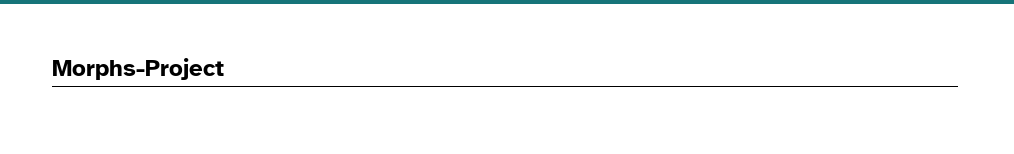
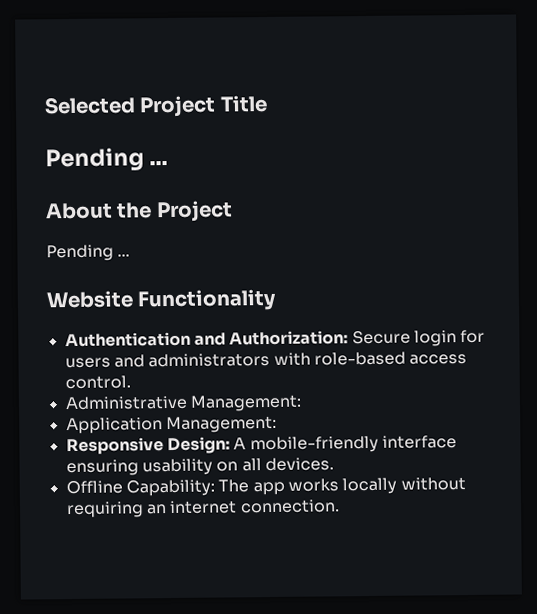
- Morphs-Project
+ Selected Project Title
+ Pending ...
+ About the Project
+ Pending ...
+ Website Functionality
+ Authentication and Authorization: Secure login for users and administrators with role-based access control.
+ Administrative Management:
+ Application Management:
+ Responsive Design: A mobile-friendly interface ensuring usability on all devices.
+ Offline Capability: The app works locally without requiring an internet connection.

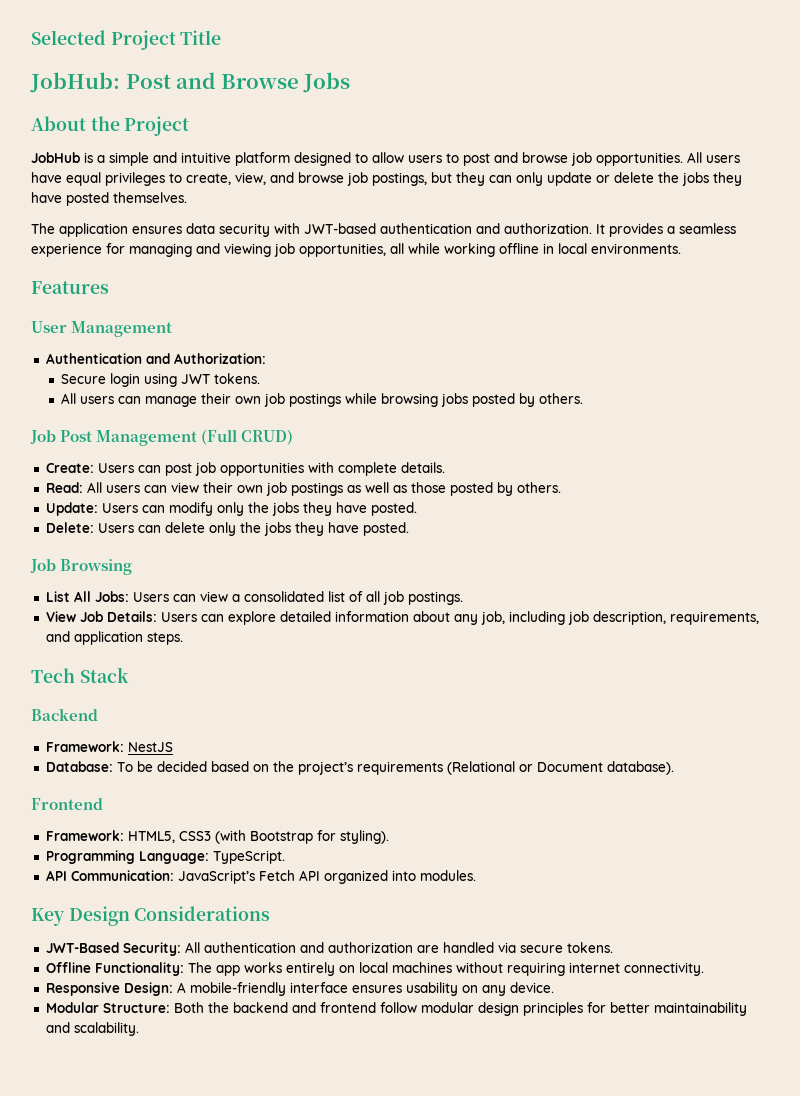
  Selected Project Title
- Pending ...
+ JobHub: Post and Browse Jobs
  About the Project
- Pending ...
- Website Functionality
+ JobHub is a simple and intuitive platform designed to allow users to post and browse job opportunities. All users have equal privileges to create, view, and browse job postings, but they can only update or delete the jobs they have posted themselves.
+ The application ensures data security with JWT-based authentication and authorization. It provides a seamless experience for managing and viewing job opportunities, all while working offline in local environments.
+ Features
+ User Management
- Authentication and Authorization: Secure login for users and administrators with role-based access control.
- Administrative Management:
- Application Management:
+ Authentication and Authorization:
+ Secure login using JWT tokens.
+ All users can manage their own job postings while browsing jobs posted by others.
+ Job Post Management (Full CRUD)
+ Create: Users can post job opportunities with complete details.
+ Read: All users can view their own job postings as well as those posted by others.
+ Update: Users can modify only the jobs they have posted.
+ Delete: Users can delete only the jobs they have posted.
+ Job Browsing
+ List All Jobs: Users can view a consolidated list of all job postings.
+ View Job Details: Users can explore detailed information about any job, including job description, requirements, and application steps.
+ Tech Stack
+ Backend
+ Framework: NestJS
+ Database: To be decided based on the project’s requirements (Relational or Document database).
+ Frontend
+ Framework: HTML5, CSS3 (with Bootstrap for styling).
+ Programming Language: TypeScript.
+ API Communication: JavaScript’s Fetch API organized into modules.
+ Key Design Considerations
+ JWT-Based Security: All authentication and authorization are handled via secure tokens.
+ Offline Functionality: The app works entirely on local machines without requiring internet connectivity.
- Responsive Design: A mobile-friendly interface ensuring usability on all devices.
- Offline Capability: The app works locally without requiring an internet connection.
+ Responsive Design: A mobile-friendly interface ensures usability on any device.
+ Modular Structure: Both the backend and frontend follow modular design principles for better maintainability and scalability.

